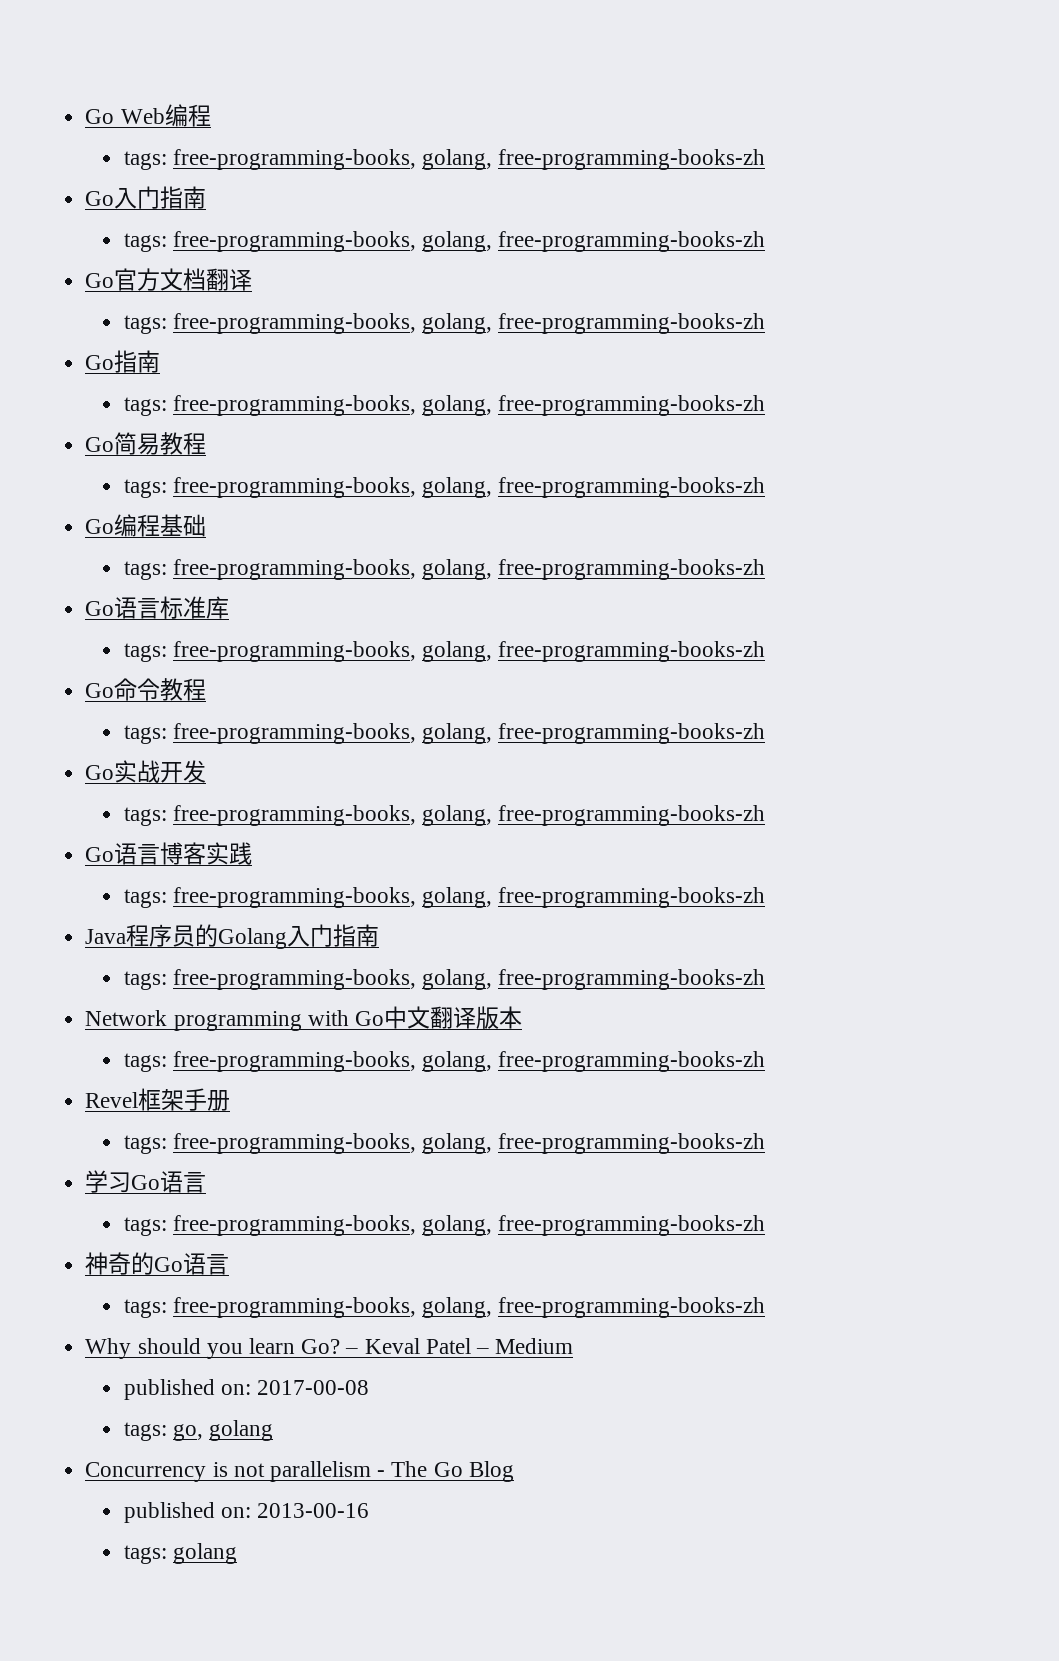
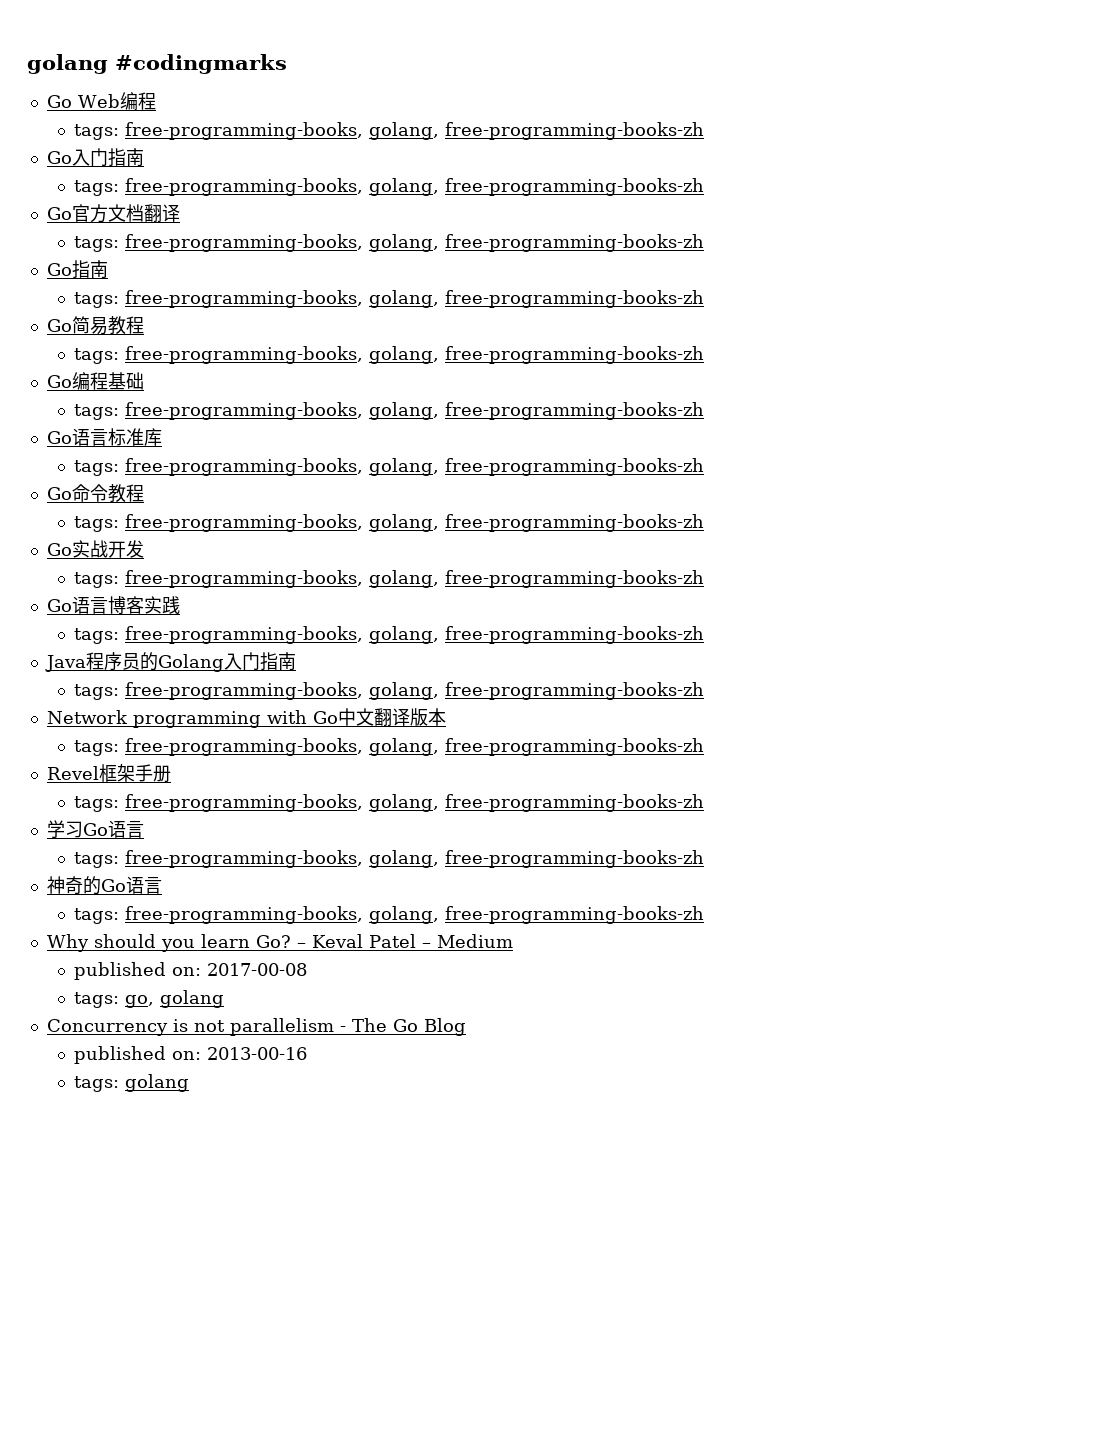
+ golang #codingmarks

